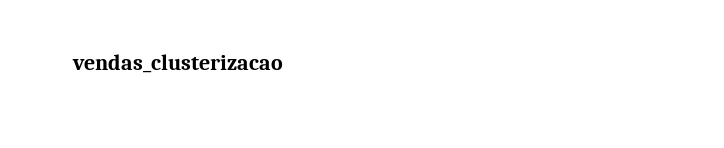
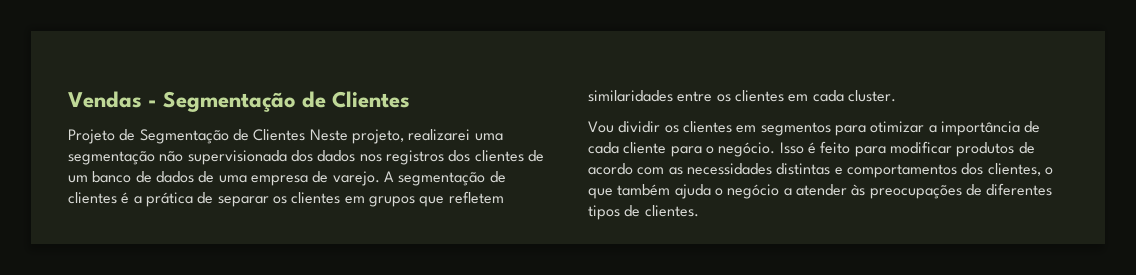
- vendas_clusterizacao
+ Vendas - Segmentação de Clientes
+ Projeto de Segmentação de Clientes Neste projeto, realizarei uma segmentação não supervisionada dos dados nos registros dos clientes de um banco de dados de uma empresa de varejo. A segmentação de clientes é a prática de separar os clientes em grupos que refletem similaridades entre os clientes em cada cluster.
+ Vou dividir os clientes em segmentos para otimizar a importância de cada cliente para o negócio. Isso é feito para modificar produtos de acordo com as necessidades distintas e comportamentos dos clientes, o que também ajuda o negócio a atender às preocupações de diferentes tipos de clientes.

